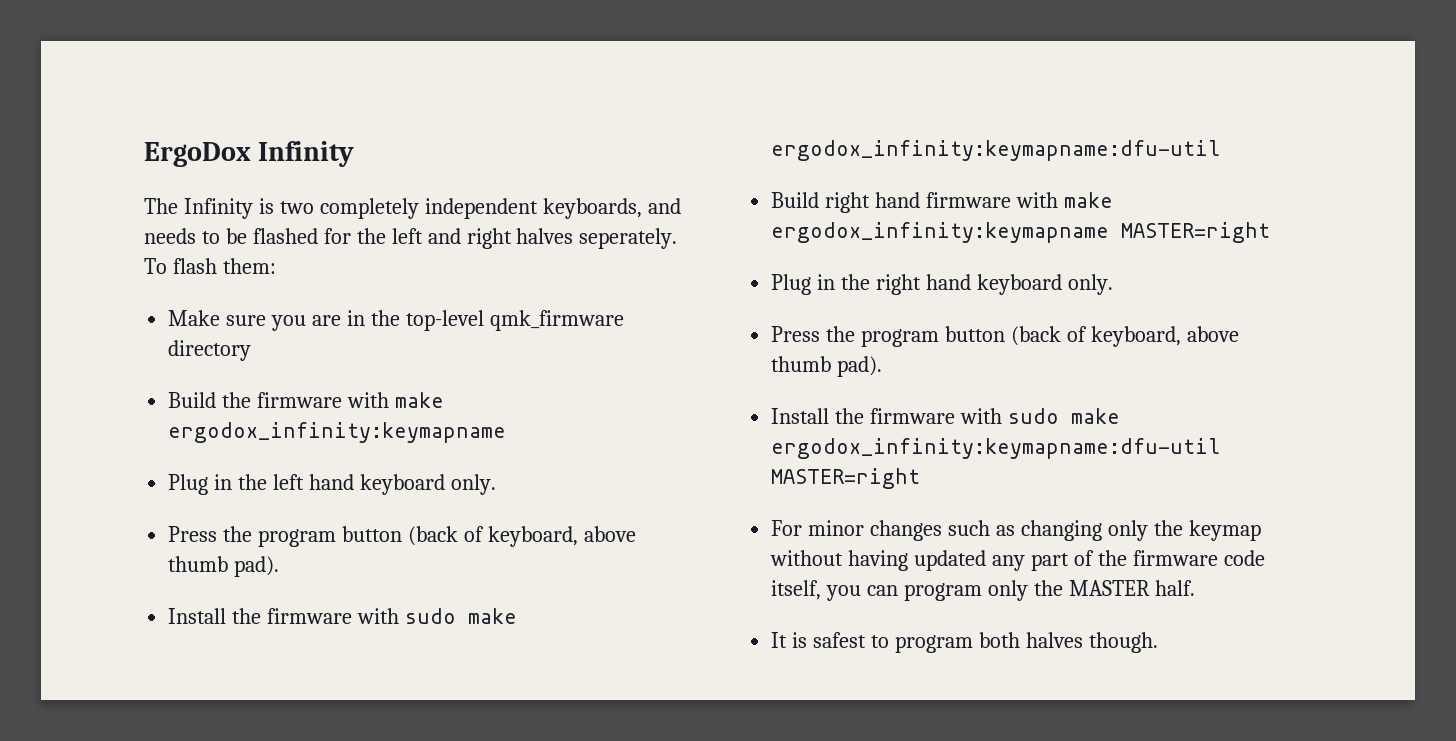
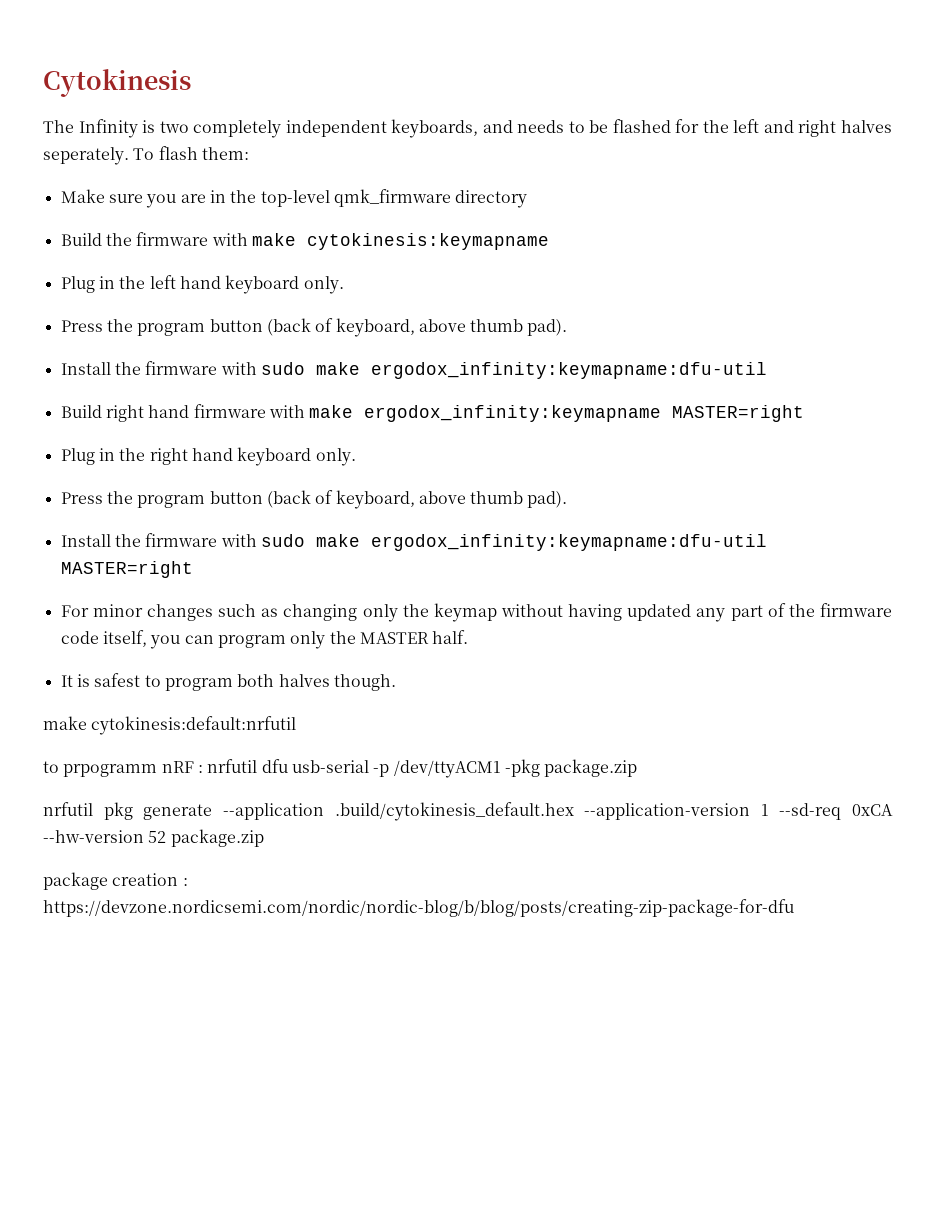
- ErgoDox Infinity
+ Cytokinesis
- Build the firmware with make ergodox_infinity:keymapname
+ Build the firmware with make cytokinesis:keymapname
+ make cytokinesis:default:nrfutil
+ to prpogramm nRF : nrfutil dfu usb-serial -p /dev/ttyACM1 -pkg package.zip
+ nrfutil pkg generate --application .build/cytokinesis_default.hex --application-version 1 --sd-req 0xCA --hw-version 52 package.zip
+ package creation : https://devzone.nordicsemi.com/nordic/nordic-blog/b/blog/posts/creating-zip-package-for-dfu

